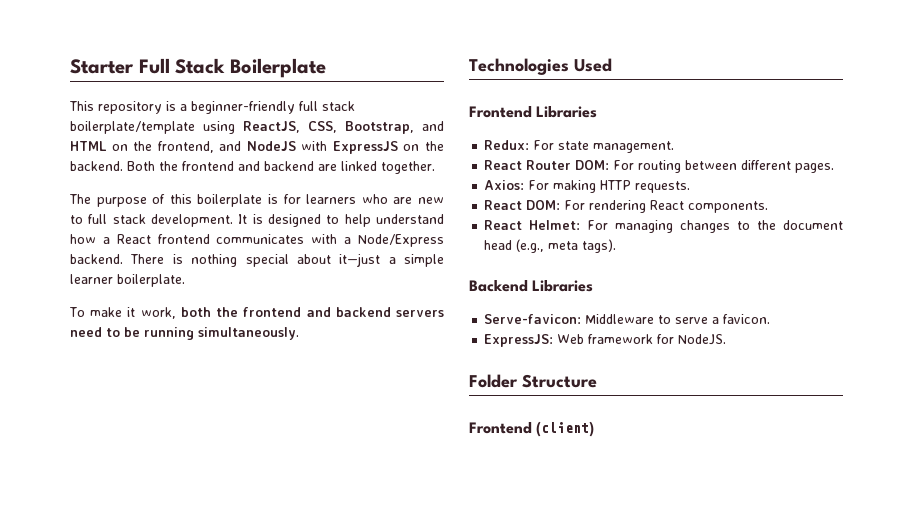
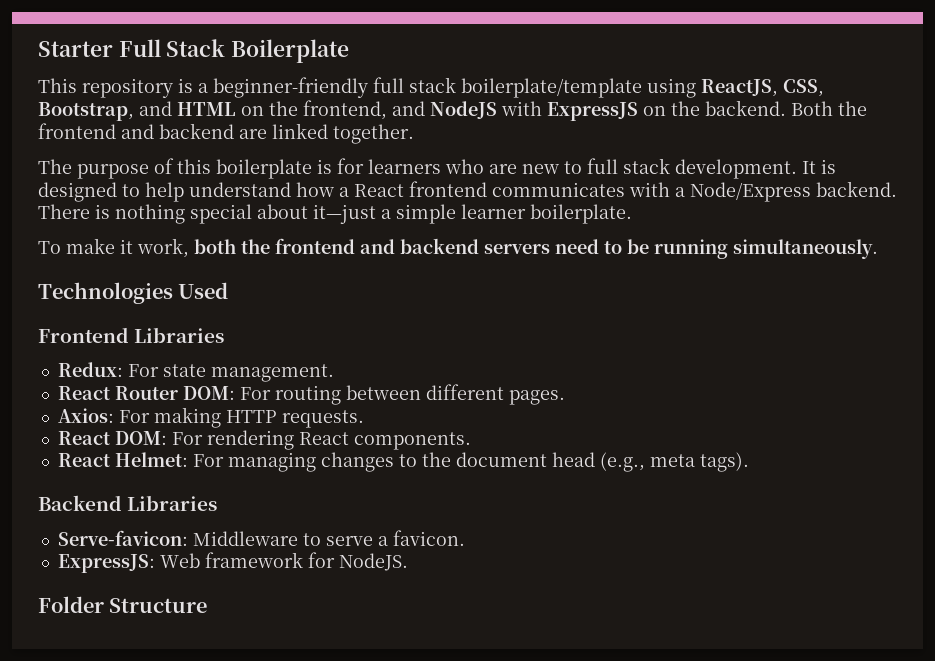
- Frontend (client)

